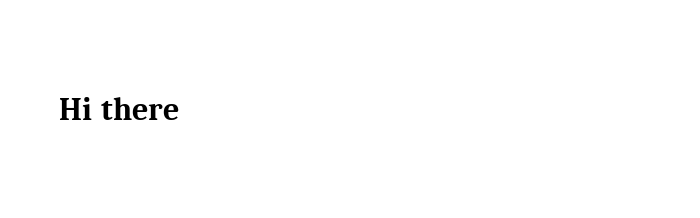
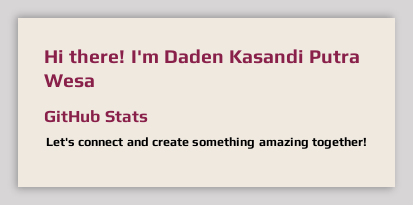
- Hi there
+ Hi there! I'm Daden Kasandi Putra Wesa
+ GitHub Stats
+ Let's connect and create something amazing together!

